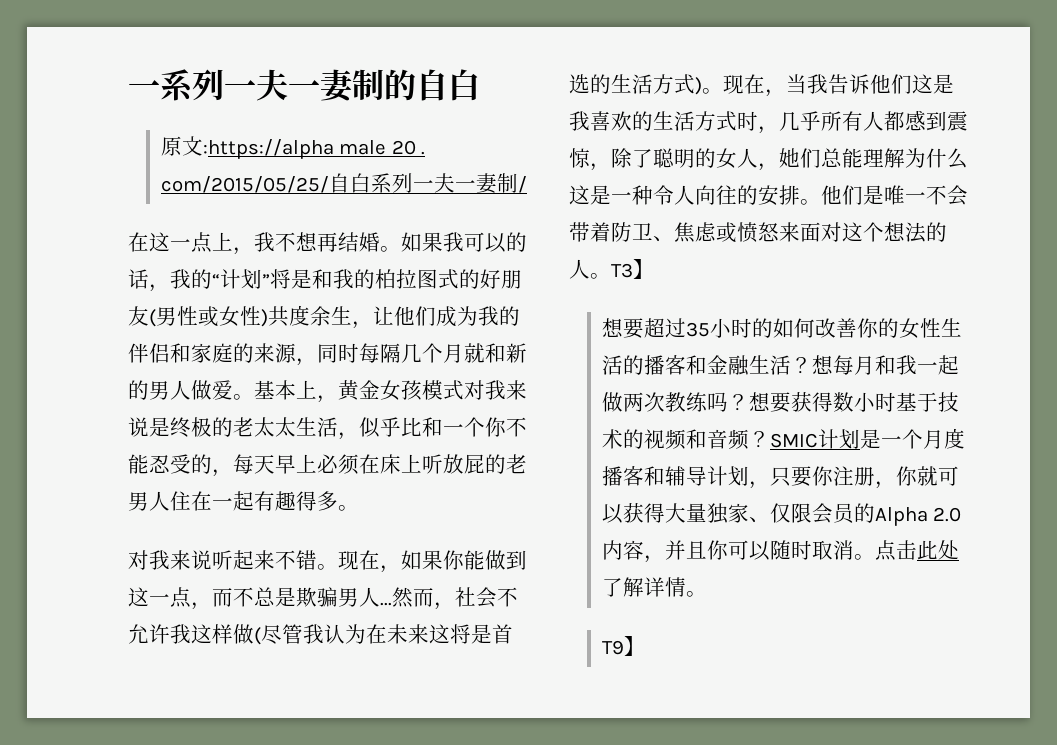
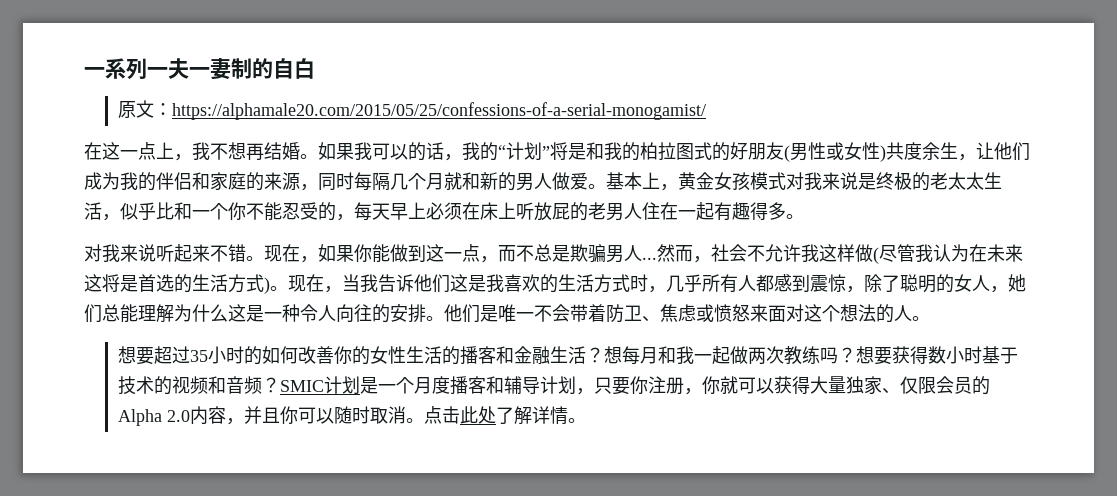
- 原文:https://alpha male 20 . com/2015/05/25/自白系列一夫一妻制/
+ 原文：https://alphamale20.com/2015/05/25/confessions-of-a-serial-monogamist/
- T3】
- T9】

